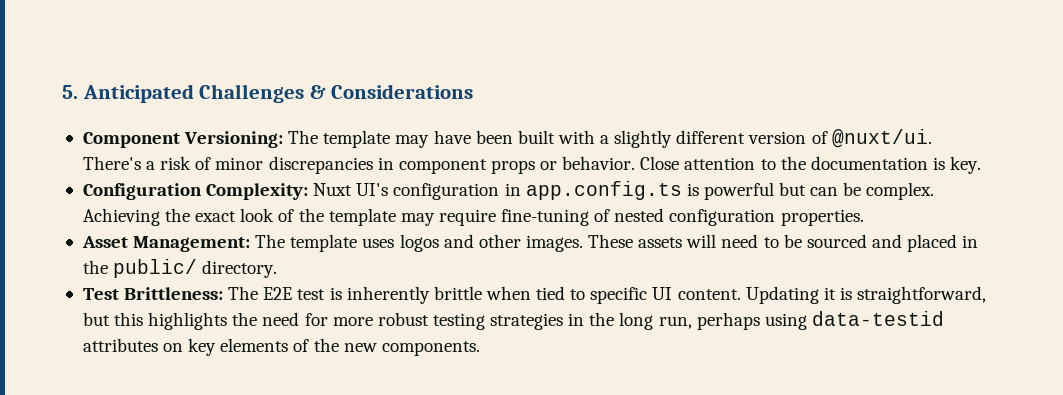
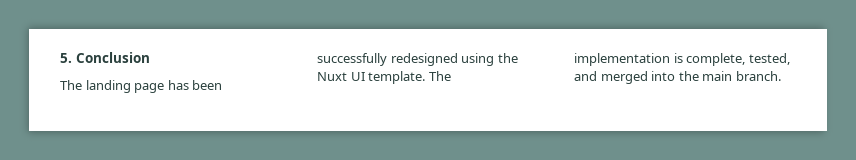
- 5. Anticipated Challenges & Considerations
- Component Versioning: The template may have been built with a slightly different version of @nuxt/ui. There's a risk of minor discrepancies in component props or behavior. Close attention to the documentation is key.
- Configuration Complexity: Nuxt UI's configuration in app.config.ts is powerful but can be complex. Achieving the exact look of the template may require fine-tuning of nested configuration properties.
- Asset Management: The template uses logos and other images. These assets will need to be sourced and placed in the public/ directory.
- Test Brittleness: The E2E test is inherently brittle when tied to specific UI content. Updating it is straightforward, but this highlights the need for more robust testing strategies in the long run, perhaps using data-testid attributes on key elements of the new components.
+ 5. Conclusion
+ The landing page has been successfully redesigned using the Nuxt UI template. The implementation is complete, tested, and merged into the main branch.

